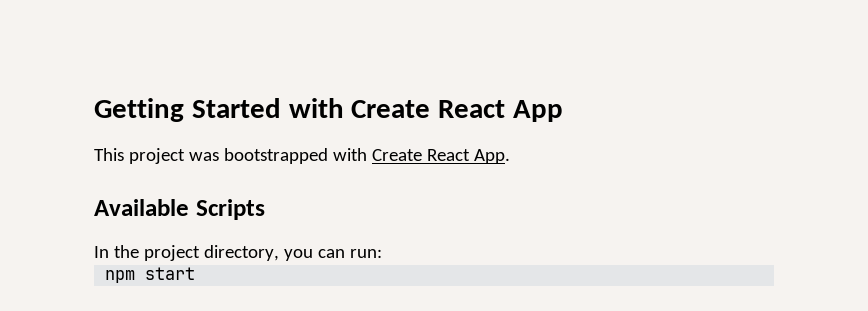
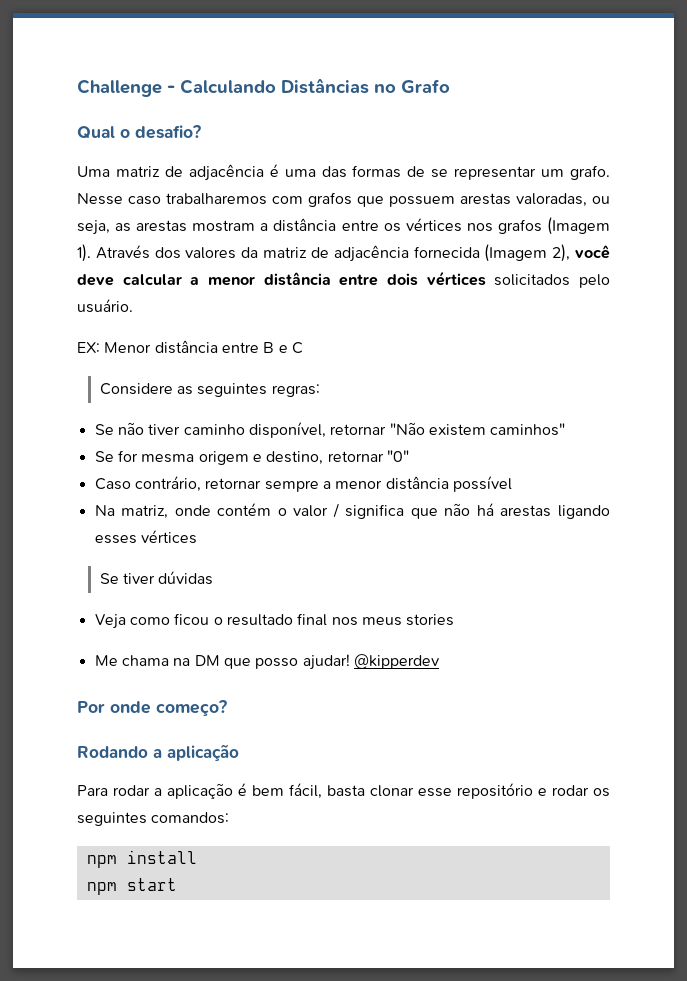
- Getting Started with Create React App
- This project was bootstrapped with Create React App.
- Available Scripts
- In the project directory, you can run:
+ Challenge - Calculando Distâncias no Grafo
+ Qual o desafio?
+ Uma matriz de adjacência é uma das formas de se representar um grafo. Nesse caso trabalharemos com grafos que possuem arestas valoradas, ou seja, as arestas mostram a distância entre os vértices nos grafos (Imagem 1). Através dos valores da matriz de adjacência fornecida (Imagem 2), você deve calcular a menor distância entre dois vértices solicitados pelo usuário.
+ EX: Menor distância entre B e C
+ Considere as seguintes regras:
+ Se não tiver caminho disponível, retornar "Não existem caminhos"
+ Se for mesma origem e destino, retornar "0"
+ Caso contrário, retornar sempre a menor distância possível
+ Na matriz, onde contém o valor / significa que não há arestas ligando esses vértices
+ Se tiver dúvidas
+ Veja como ficou o resultado final nos meus stories
+ Me chama na DM que posso ajudar! @kipperdev
+ Por onde começo?
+ Rodando a aplicação
+ Para rodar a aplicação é bem fácil, basta clonar esse repositório e rodar os seguintes comandos:
+ npm install

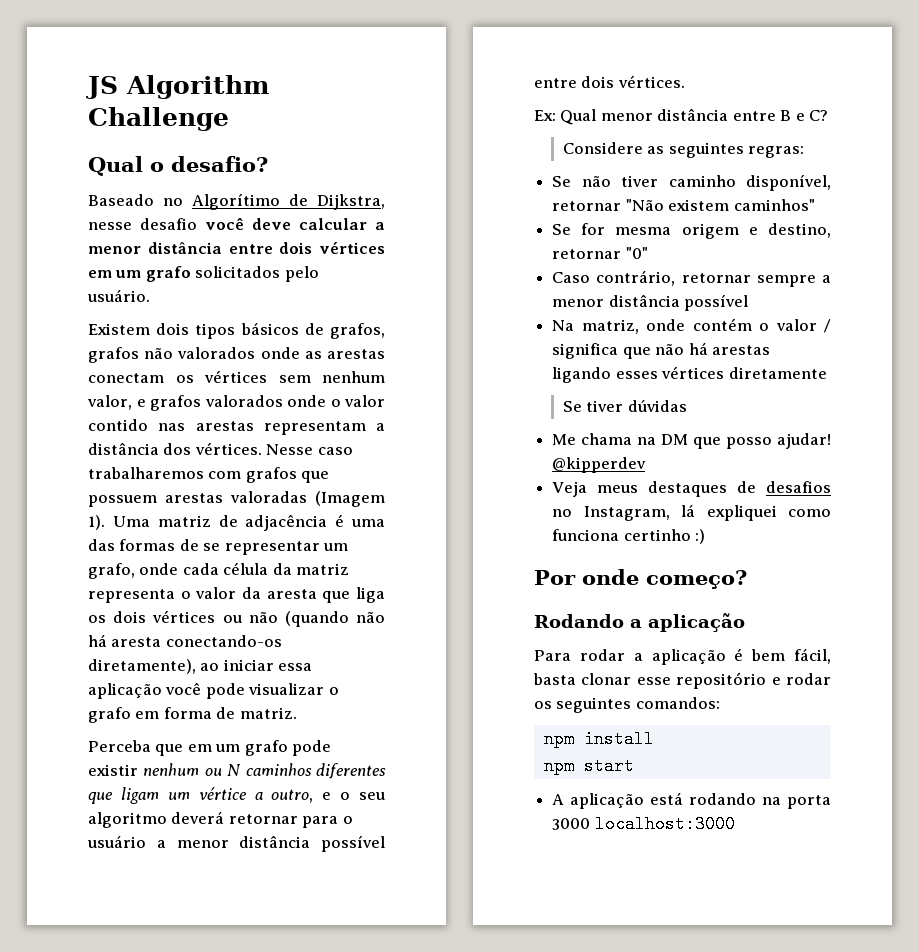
- Challenge - Calculando Distâncias no Grafo
+ JS Algorithm Challenge
  Qual o desafio?
- Uma matriz de adjacência é uma das formas de se representar um grafo. Nesse caso trabalharemos com grafos que possuem arestas valoradas, ou seja, as arestas mostram a distância entre os vértices nos grafos (Imagem 1). Através dos valores da matriz de adjacência fornecida (Imagem 2), você deve calcular a menor distância entre dois vértices solicitados pelo usuário.
- EX: Menor distância entre B e C
+ Baseado no Algorítimo de Dijkstra, nesse desafio você deve calcular a menor distância entre dois vértices em um grafo solicitados pelo usuário.
+ Existem dois tipos básicos de grafos, grafos não valorados onde as arestas conectam os vértices sem nenhum valor, e grafos valorados onde o valor contido nas arestas representam a distância dos vértices. Nesse caso trabalharemos com grafos que possuem arestas valoradas (Imagem 1). Uma matriz de adjacência é uma das formas de se representar um grafo, onde cada célula da matriz representa o valor da aresta que liga os dois vértices ou não (quando não há aresta conectando-os diretamente), ao iniciar essa aplicação você pode visualizar o grafo em forma de matriz.
+ Perceba que em um grafo pode existir nenhum ou N caminhos diferentes que ligam um vértice a outro, e o seu algoritmo deverá retornar para o usuário a menor distância possível entre dois vértices.
+ Ex: Qual menor distância entre B e C?
- Na matriz, onde contém o valor / significa que não há arestas ligando esses vértices
+ Na matriz, onde contém o valor / significa que não há arestas ligando esses vértices diretamente
- Veja como ficou o resultado final nos meus stories
+ Veja meus destaques de desafios no Instagram, lá expliquei como funciona certinho :)
+ A aplicação está rodando na porta 3000 localhost:3000

